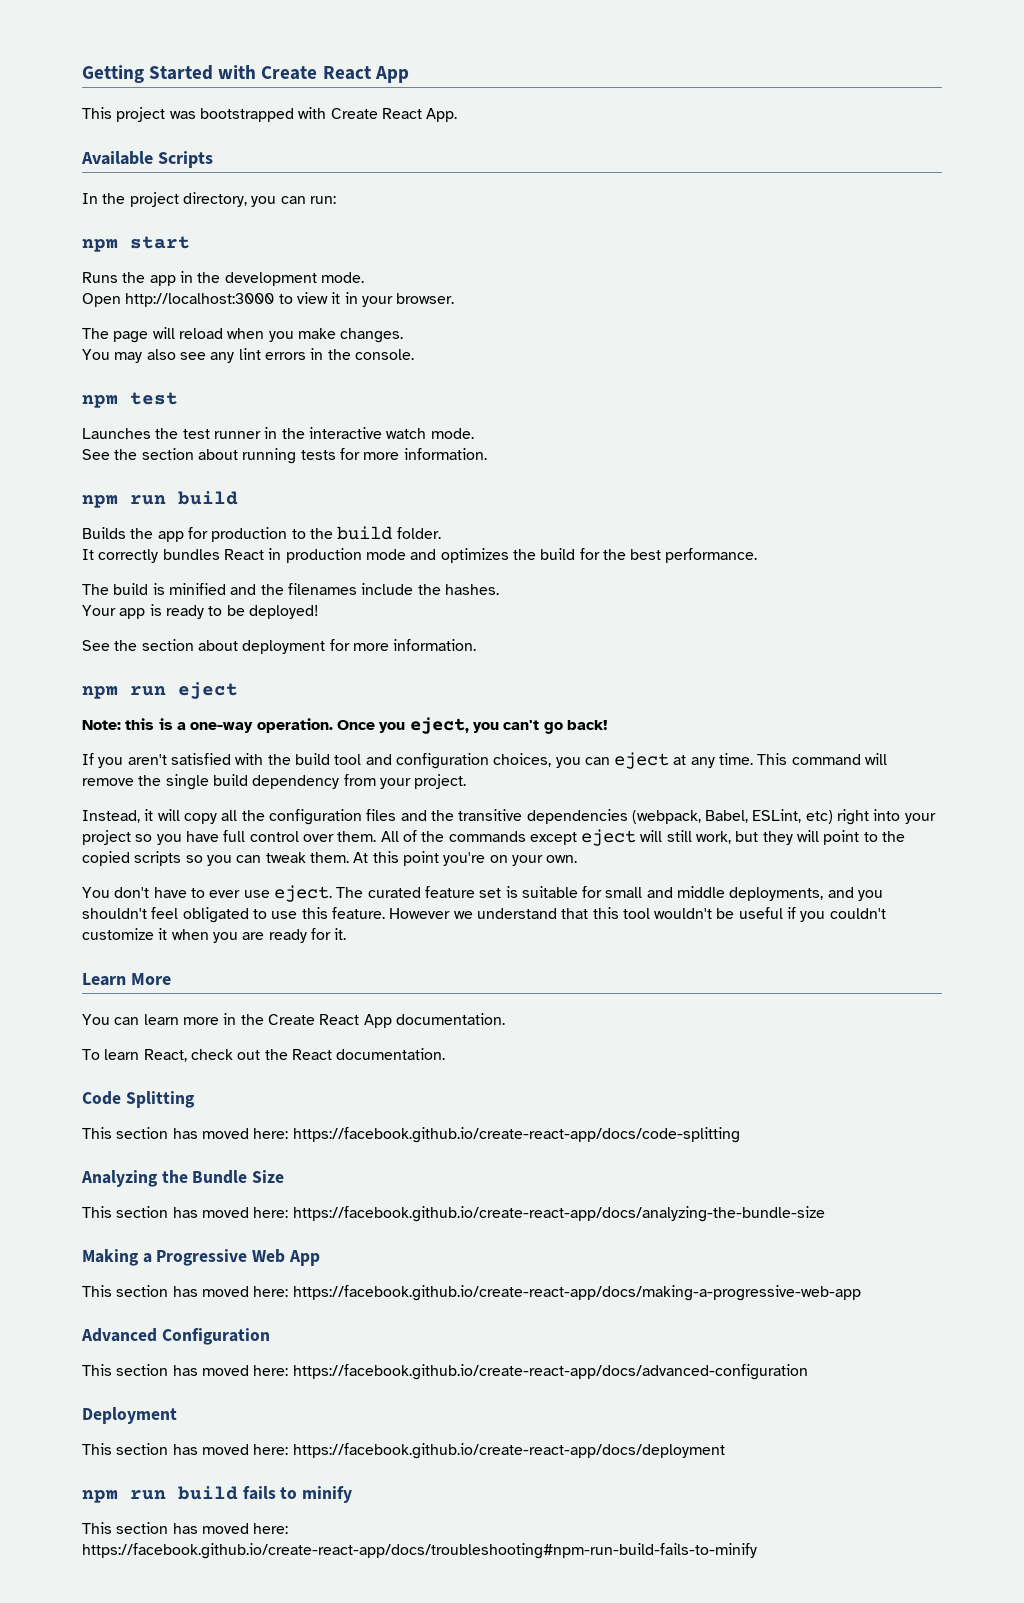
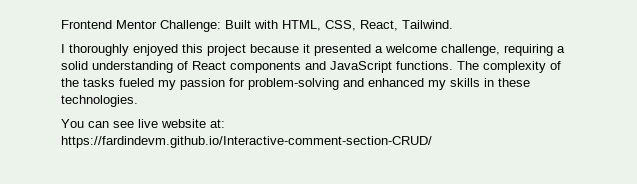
- Getting Started with Create React App
- This project was bootstrapped with Create React App.
- Available Scripts
- In the project directory, you can run:
- npm start
- Runs the app in the development mode.
- Open http://localhost:3000 to view it in your browser.
- The page will reload when you make changes.
- You may also see any lint errors in the console.
- npm test
- Launches the test runner in the interactive watch mode.
- See the section about running tests for more information.
- npm run build
- Builds the app for production to the build folder.
- It correctly bundles React in production mode and optimizes the build for the best performance.
- The build is minified and the filenames include the hashes.
- Your app is ready to be deployed!
- See the section about deployment for more information.
- npm run eject
- Note: this is a one-way operation. Once you eject, you can't go back!
- If you aren't satisfied with the build tool and configuration choices, you can eject at any time. This command will remove the single build dependency from your project.
- Instead, it will copy all the configuration files and the transitive dependencies (webpack, Babel, ESLint, etc) right into your project so you have full control over them. All of the commands except eject will still work, but they will point to the copied scripts so you can tweak them. At this point you're on your own.
- You don't have to ever use eject. The curated feature set is suitable for small and middle deployments, and you shouldn't feel obligated to use this feature. However we understand that this tool wouldn't be useful if you couldn't customize it when you are ready for it.
- Learn More
- You can learn more in the Create React App documentation.
- To learn React, check out the React documentation.
- Code Splitting
- This section has moved here: https://facebook.github.io/create-react-app/docs/code-splitting
- Analyzing the Bundle Size
- This section has moved here: https://facebook.github.io/create-react-app/docs/analyzing-the-bundle-size
- Making a Progressive Web App
- This section has moved here: https://facebook.github.io/create-react-app/docs/making-a-progressive-web-app
- Advanced Configuration
- This section has moved here: https://facebook.github.io/create-react-app/docs/advanced-configuration
- Deployment
- This section has moved here: https://facebook.github.io/create-react-app/docs/deployment
- npm run build fails to minify
- This section has moved here: https://facebook.github.io/create-react-app/docs/troubleshooting#npm-run-build-fails-to-minify
+ Frontend Mentor Challenge: Built with HTML, CSS, React, Tailwind.
+ I thoroughly enjoyed this project because it presented a welcome challenge, requiring a solid understanding of React components and JavaScript functions. The complexity of the tasks fueled my passion for problem-solving and enhanced my skills in these technologies.
+ You can see live website at: https://fardindevm.github.io/Interactive-comment-section-CRUD/

